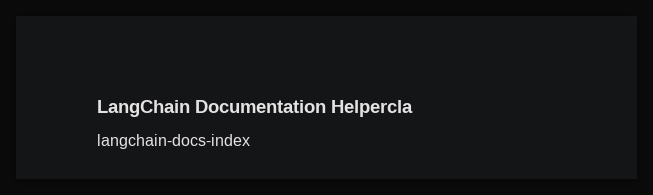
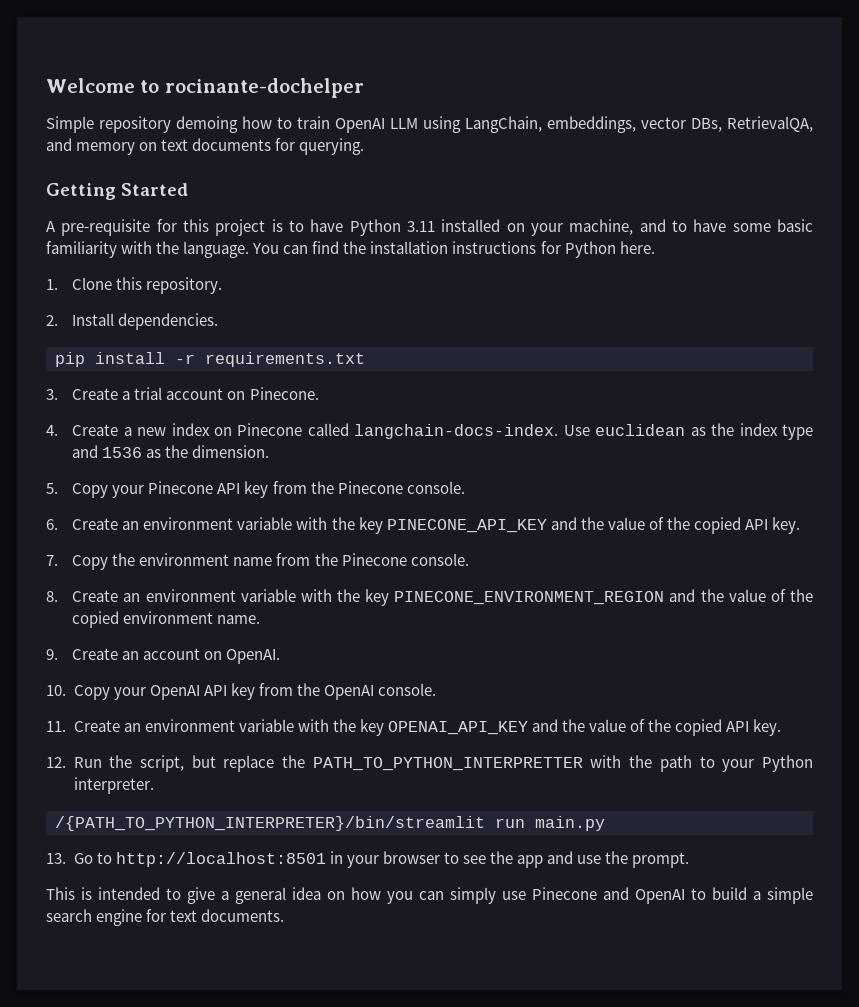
- LangChain Documentation Helpercla
- langchain-docs-index
+ Welcome to rocinante-dochelper
+ Simple repository demoing how to train OpenAI LLM using LangChain, embeddings, vector DBs, RetrievalQA, and memory on text documents for querying.
+ Getting Started
+ A pre-requisite for this project is to have Python 3.11 installed on your machine, and to have some basic familiarity with the language. You can find the installation instructions for Python here.
+ 1. Clone this repository.
+ 2. Install dependencies.
+ pip install -r requirements.txt
+ 3. Create a trial account on Pinecone.
+ 4. Create a new index on Pinecone called langchain-docs-index. Use euclidean as the index type and 1536 as the dimension.
+ 5. Copy your Pinecone API key from the Pinecone console.
+ 6. Create an environment variable with the key PINECONE_API_KEY and the value of the copied API key.
+ 7. Copy the environment name from the Pinecone console.
+ 8. Create an environment variable with the key PINECONE_ENVIRONMENT_REGION and the value of the copied environment name.
+ 9. Create an account on OpenAI.
+ 10. Copy your OpenAI API key from the OpenAI console.
+ 11. Create an environment variable with the key OPENAI_API_KEY and the value of the copied API key.
+ 12. Run the script, but replace the PATH_TO_PYTHON_INTERPRETTER with the path to your Python interpreter.
+ /{PATH_TO_PYTHON_INTERPRETER}/bin/streamlit run main.py
+ 13. Go to http://localhost:8501 in your browser to see the app and use the prompt.
+ This is intended to give a general idea on how you can simply use Pinecone and OpenAI to build a simple search engine for text documents.

